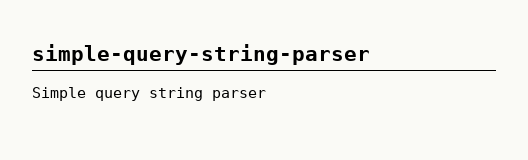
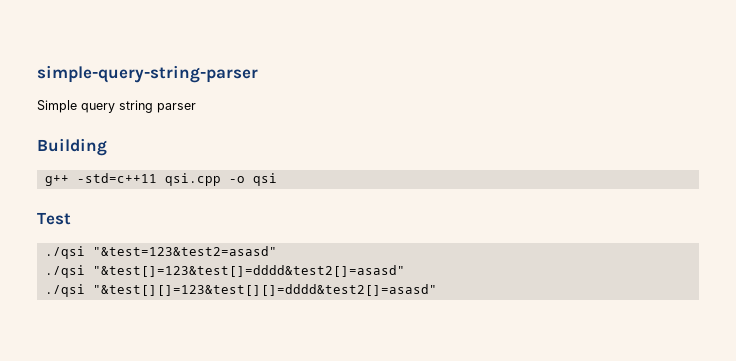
+ Building
+ g++ -std=c++11 qsi.cpp -o qsi
+ Test
+ ./qsi "&test=123&test2=asasd"
+ ./qsi "&test[]=123&test[]=dddd&test2[]=asasd"
+ ./qsi "&test[][]=123&test[][]=dddd&test2[]=asasd"

